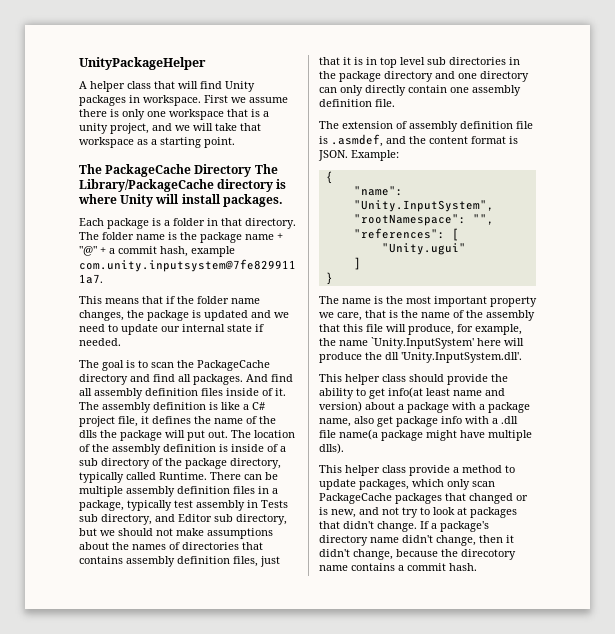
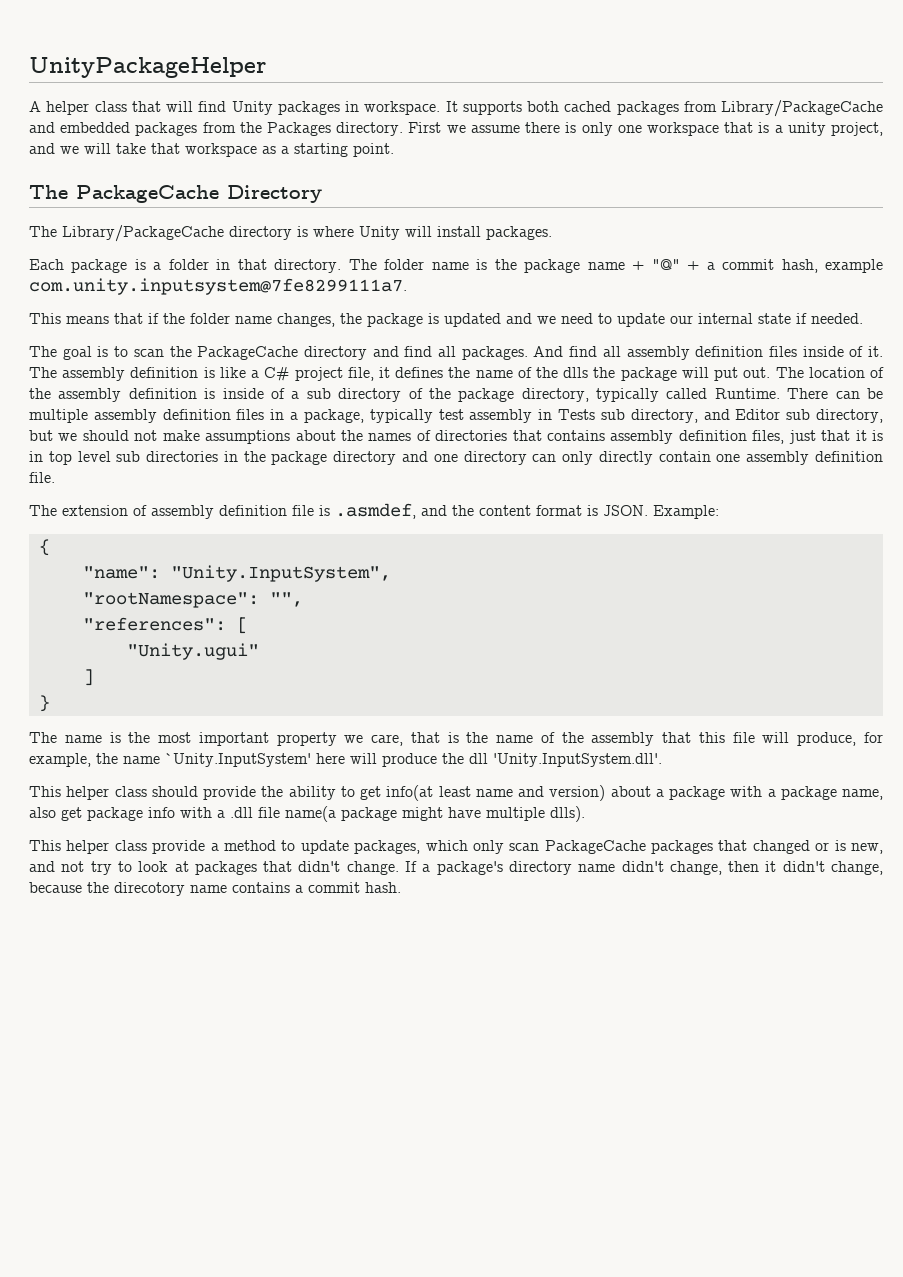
+ It supports both cached packages from Library/PackageCache and embedded packages from the Packages directory.
- The PackageCache Directory The Library/PackageCache directory is where Unity will install packages.
+ The PackageCache Directory
+ The Library/PackageCache directory is where Unity will install packages.

